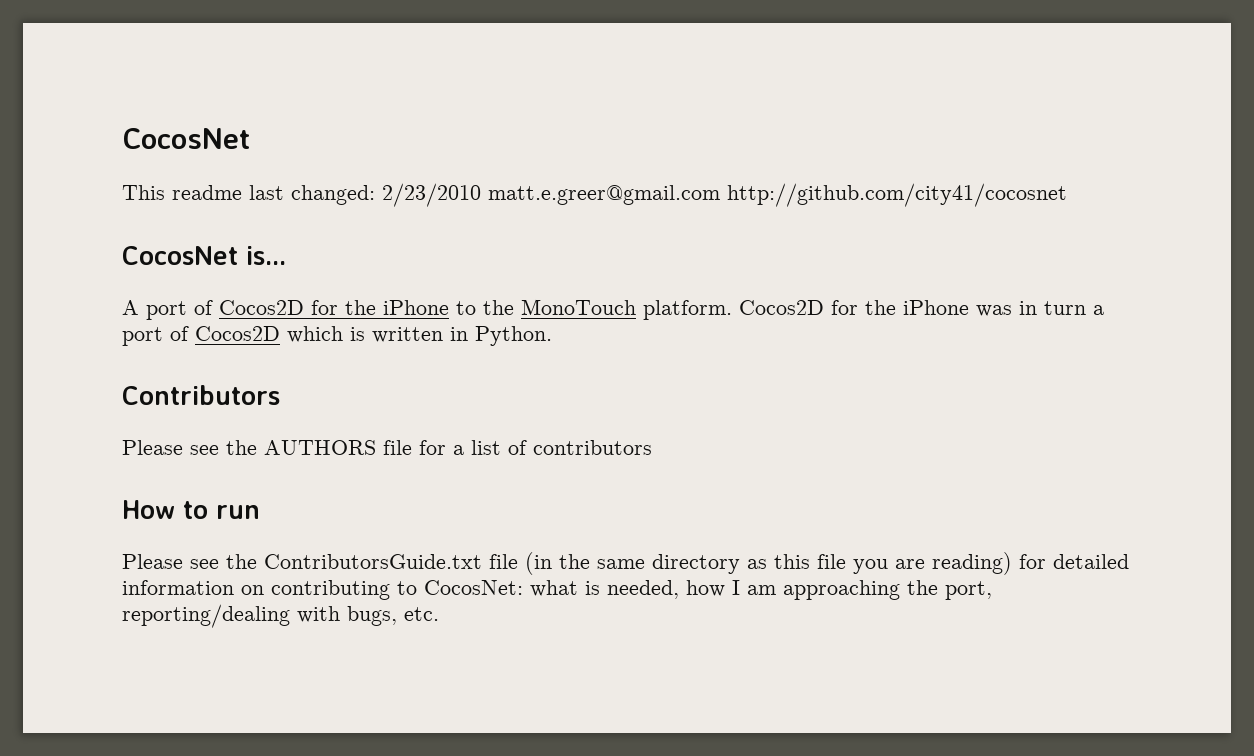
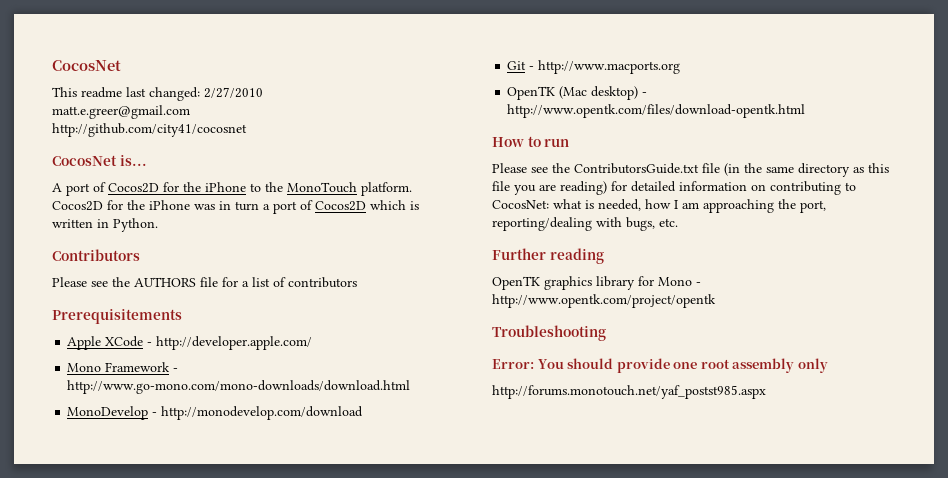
- This readme last changed: 2/23/2010 matt.e.greer@gmail.com http://github.com/city41/cocosnet
+ This readme last changed: 2/27/2010
+ matt.e.greer@gmail.com
+ http://github.com/city41/cocosnet
+ Prerequisitements
+ Apple XCode - http://developer.apple.com/
+ Mono Framework - http://www.go-mono.com/mono-downloads/download.html
+ MonoDevelop - http://monodevelop.com/download
+ Git - http://www.macports.org
+ OpenTK (Mac desktop) - http://www.opentk.com/files/download-opentk.html
+ Further reading
+ OpenTK graphics library for Mono - http://www.opentk.com/project/opentk
+ Troubleshooting
+ Error: You should provide one root assembly only
+ http://forums.monotouch.net/yaf_postst985.aspx

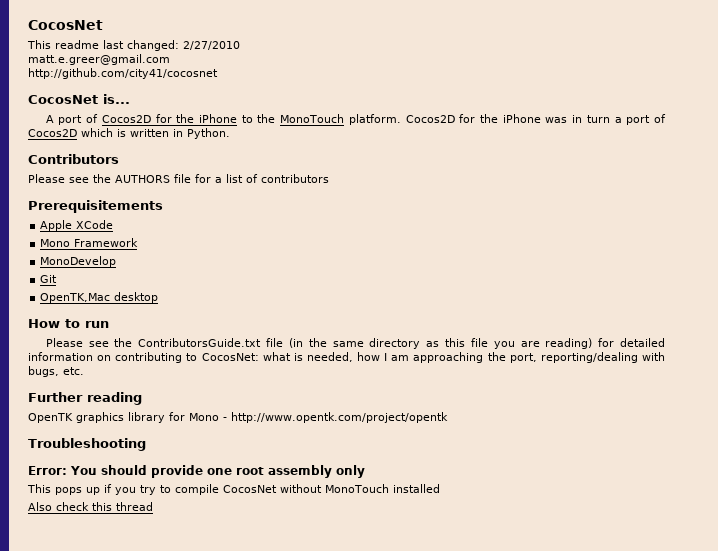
- Apple XCode - http://developer.apple.com/
+ Apple XCode
- Mono Framework - http://www.go-mono.com/mono-downloads/download.html
+ Mono Framework
- MonoDevelop - http://monodevelop.com/download
+ MonoDevelop
- Git - http://www.macports.org
- OpenTK (Mac desktop) - http://www.opentk.com/files/download-opentk.html
+ Git
+ OpenTK,Mac desktop
- http://forums.monotouch.net/yaf_postst985.aspx
+ This pops up if you try to compile CocosNet without MonoTouch installed
+ Also check this thread

